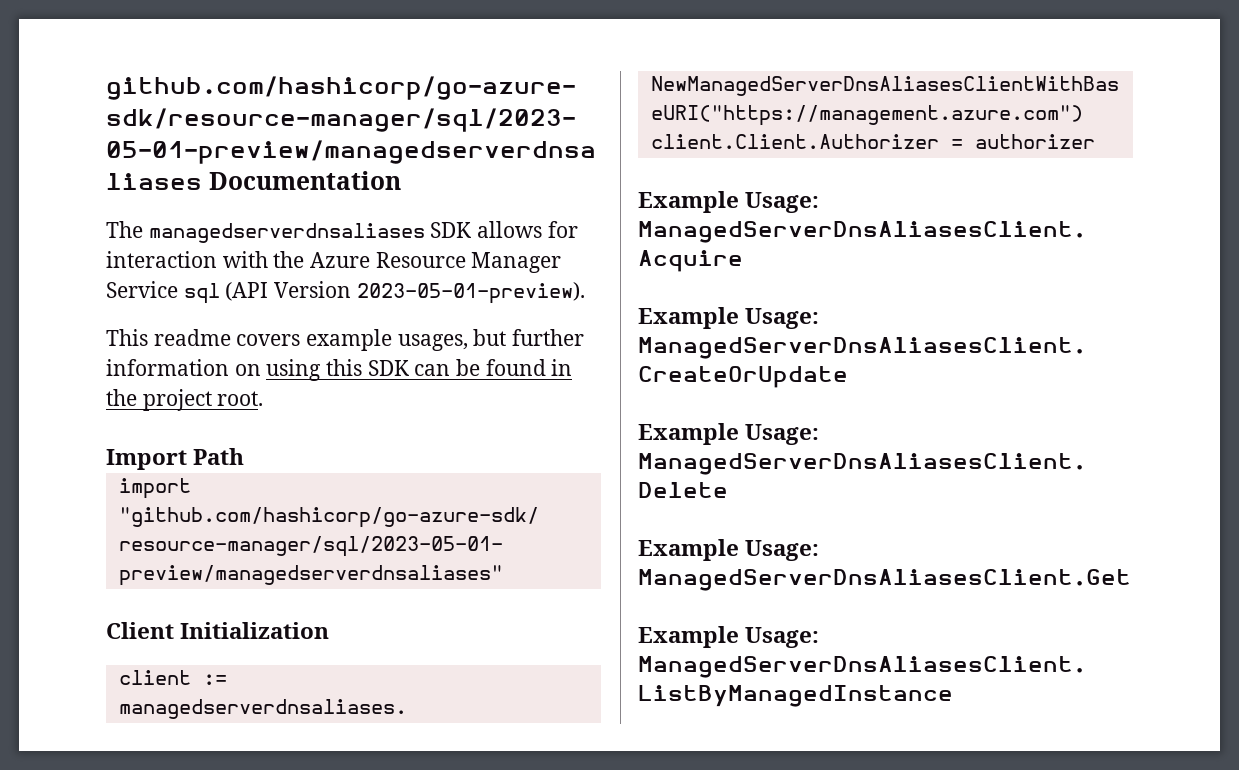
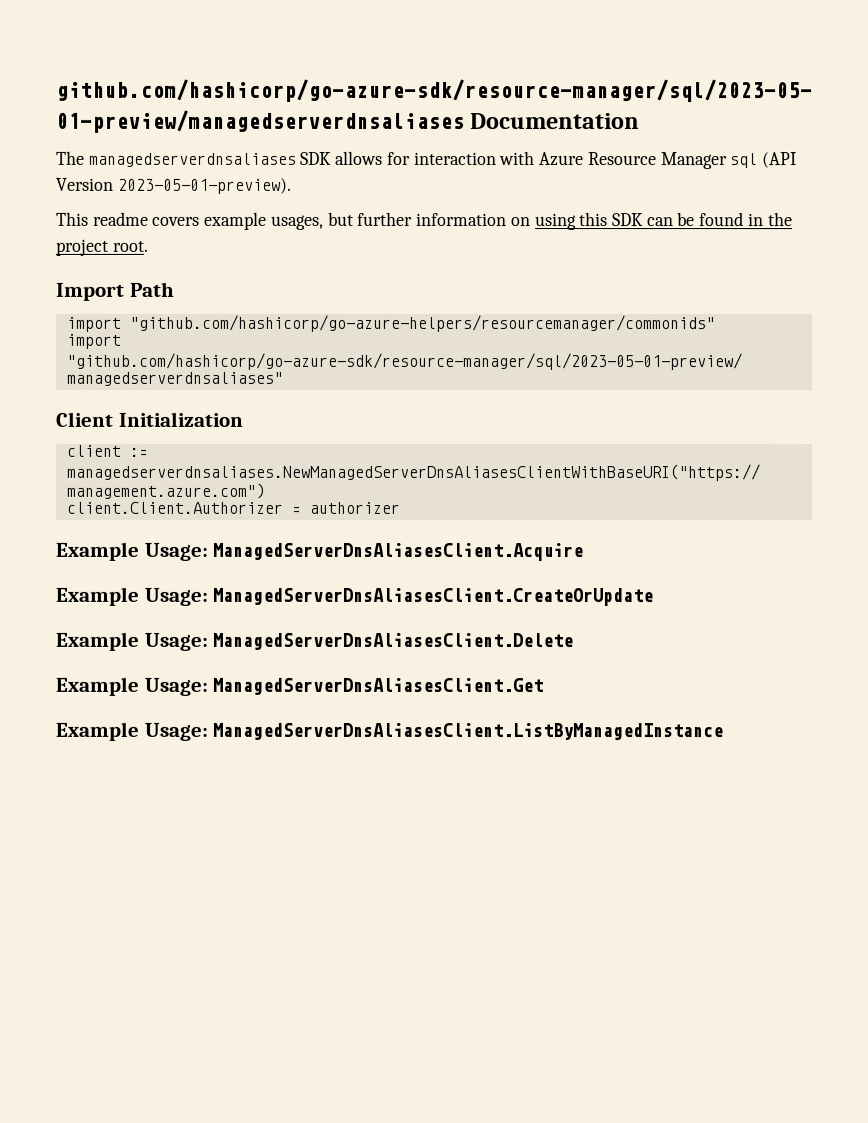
- The managedserverdnsaliases SDK allows for interaction with the Azure Resource Manager Service sql (API Version 2023-05-01-preview).
+ The managedserverdnsaliases SDK allows for interaction with Azure Resource Manager sql (API Version 2023-05-01-preview).
+ import "github.com/hashicorp/go-azure-helpers/resourcemanager/commonids"

